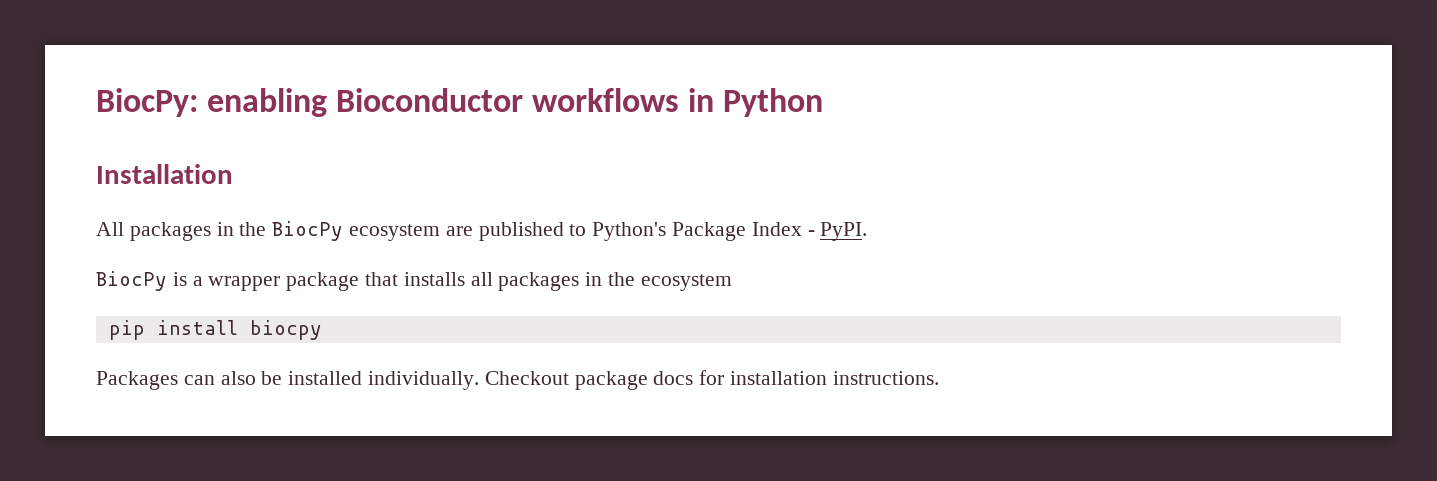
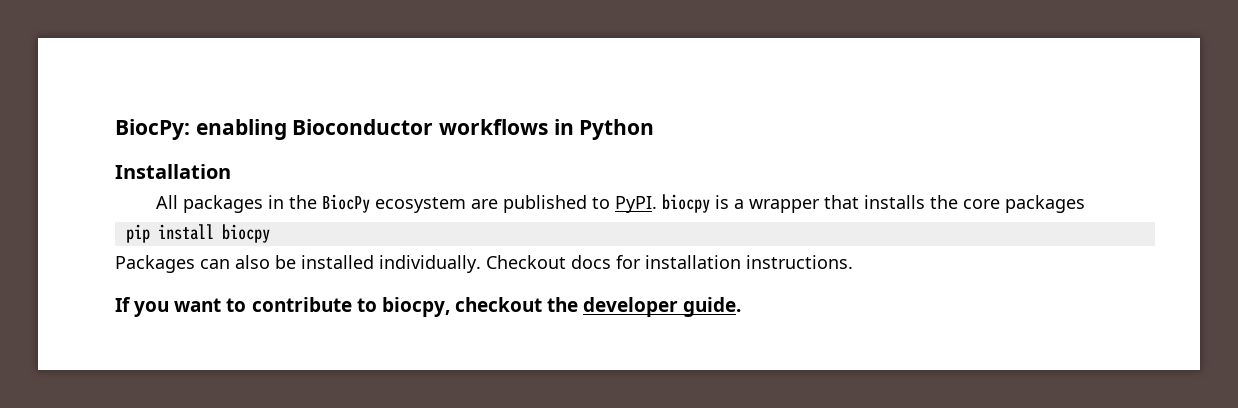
- All packages in the BiocPy ecosystem are published to Python's Package Index - PyPI.
- BiocPy is a wrapper package that installs all packages in the ecosystem
+ All packages in the BiocPy ecosystem are published to PyPI. biocpy is a wrapper that installs the core packages
- Checkout package docs for installation instructions.
+ Checkout docs for installation instructions.
+ If you want to contribute to biocpy, checkout the developer guide.

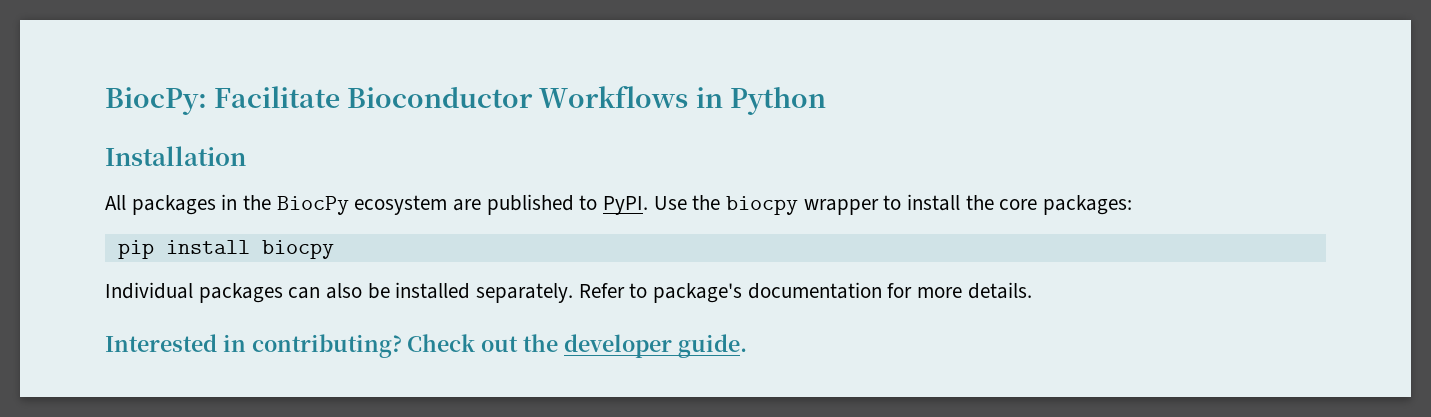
- BiocPy: enabling Bioconductor workflows in Python
+ BiocPy: Facilitate Bioconductor Workflows in Python
- All packages in the BiocPy ecosystem are published to PyPI. biocpy is a wrapper that installs the core packages
+ All packages in the BiocPy ecosystem are published to PyPI. Use the biocpy wrapper to install the core packages:
- Packages can also be installed individually. Checkout docs for installation instructions.
- If you want to contribute to biocpy, checkout the developer guide.
+ Individual packages can also be installed separately. Refer to package's documentation for more details.
+ Interested in contributing? Check out the developer guide.

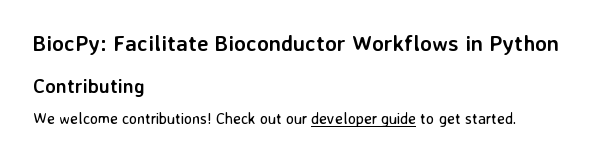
- Installation
- All packages in the BiocPy ecosystem are published to PyPI. Use the biocpy wrapper to install the core packages:
- pip install biocpy
- Individual packages can also be installed separately. Refer to package's documentation for more details.
- Interested in contributing? Check out the developer guide.
+ Contributing
+ We welcome contributions! Check out our developer guide to get started.

